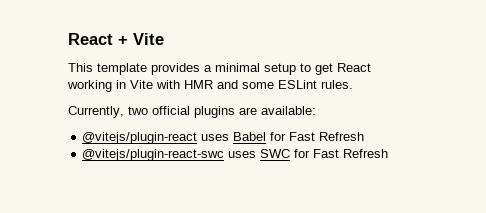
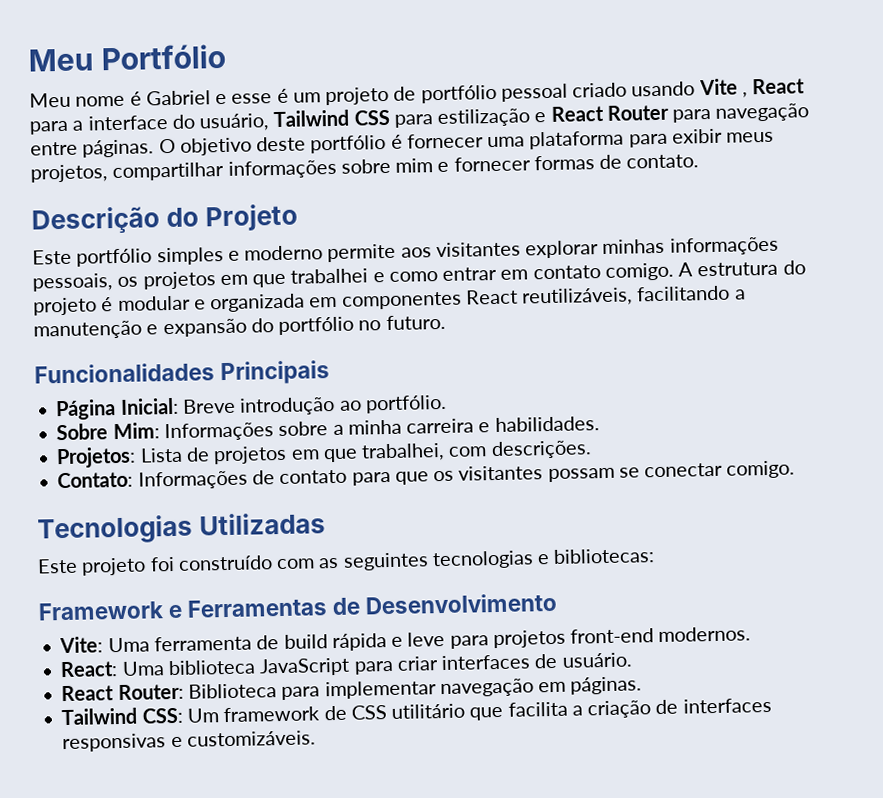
- React + Vite
- This template provides a minimal setup to get React working in Vite with HMR and some ESLint rules.
- Currently, two official plugins are available:
- @vitejs/plugin-react uses Babel for Fast Refresh
- @vitejs/plugin-react-swc uses SWC for Fast Refresh
+ Meu Portfólio
+ Meu nome é Gabriel e esse é um projeto de portfólio pessoal criado usando Vite , React para a interface do usuário, Tailwind CSS para estilização e React Router para navegação entre páginas. O objetivo deste portfólio é fornecer uma plataforma para exibir meus projetos, compartilhar informações sobre mim e fornecer formas de contato.
+ Descrição do Projeto
+ Este portfólio simples e moderno permite aos visitantes explorar minhas informações pessoais, os projetos em que trabalhei e como entrar em contato comigo. A estrutura do projeto é modular e organizada em componentes React reutilizáveis, facilitando a manutenção e expansão do portfólio no futuro.
+ Funcionalidades Principais
+ Página Inicial: Breve introdução ao portfólio.
+ Sobre Mim: Informações sobre a minha carreira e habilidades.
+ Projetos: Lista de projetos em que trabalhei, com descrições.
+ Contato: Informações de contato para que os visitantes possam se conectar comigo.
+ Tecnologias Utilizadas
+ Este projeto foi construído com as seguintes tecnologias e bibliotecas:
+ Framework e Ferramentas de Desenvolvimento
+ Vite: Uma ferramenta de build rápida e leve para projetos front-end modernos.
+ React: Uma biblioteca JavaScript para criar interfaces de usuário.
+ React Router: Biblioteca para implementar navegação em páginas.
+ Tailwind CSS: Um framework de CSS utilitário que facilita a criação de interfaces responsivas e customizáveis.

